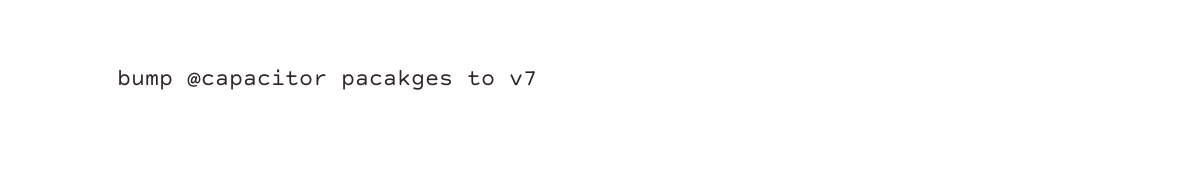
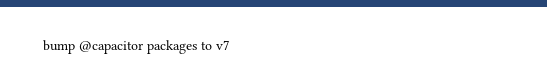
- bump @capacitor pacakges to v7
+ bump @capacitor packages to v7

